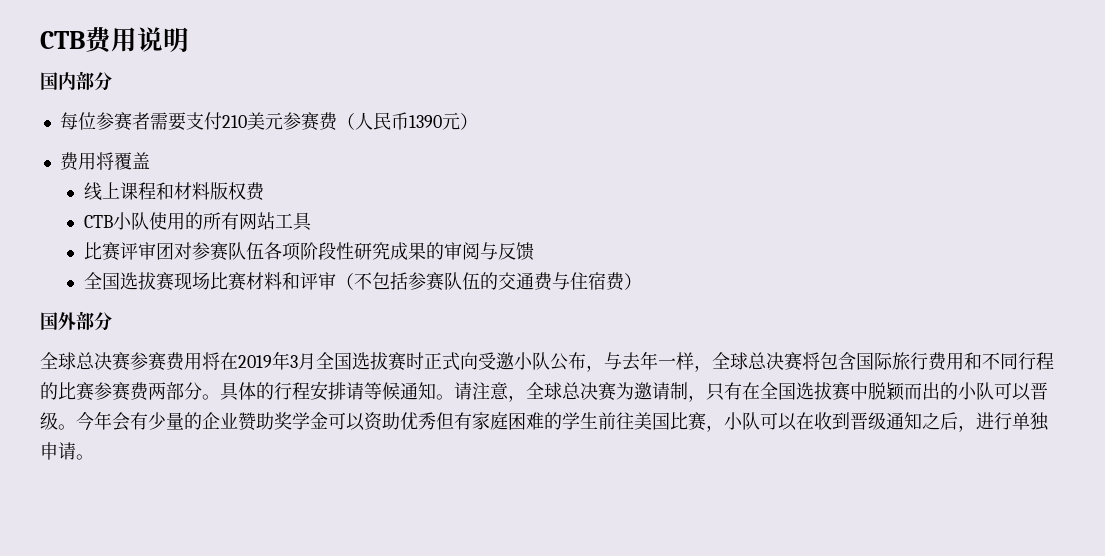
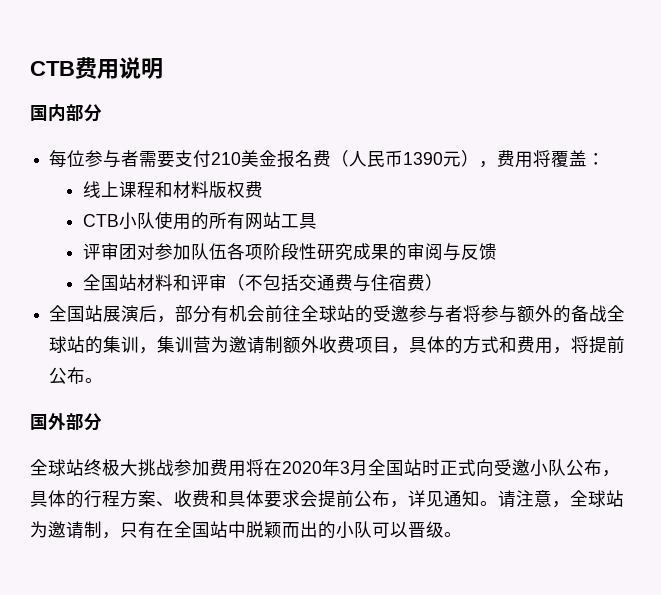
- 每位参赛者需要支付210美元参赛费（人民币1390元）
- 费用将覆盖
+ 每位参与者需要支付210美金报名费（人民币1390元），费用将覆盖：
- 比赛评审团对参赛队伍各项阶段性研究成果的审阅与反馈
+ 评审团对参加队伍各项阶段性研究成果的审阅与反馈
- 全国选拔赛现场比赛材料和评审（不包括参赛队伍的交通费与住宿费）
+ 全国站材料和评审（不包括交通费与住宿费）
+ 全国站展演后，部分有机会前往全球站的受邀参与者将参与额外的备战全球站的集训，集训营为邀请制额外收费项目，具体的方式和费用，将提前公布。
- 全球总决赛参赛费用将在2019年3月全国选拔赛时正式向受邀小队公布，与去年一样，全球总决赛将包含国际旅行费用和不同行程的比赛参赛费两部分。具体的行程安排请等候通知。
+ 全球站终极大挑战参加费用将在2020年3月全国站时正式向受邀小队公布，具体的行程方案、收费和具体要求会提前公布，详见通知。
- 请注意，全球总决赛为邀请制，只有在全国选拔赛中脱颖而出的小队可以晋级。今年会有少量的企业赞助奖学金可以资助优秀但有家庭困难的学生前往美国比赛，小队可以在收到晋级通知之后，进行单独申请。
+ 请注意，全球站为邀请制，只有在全国站中脱颖而出的小队可以晋级。

